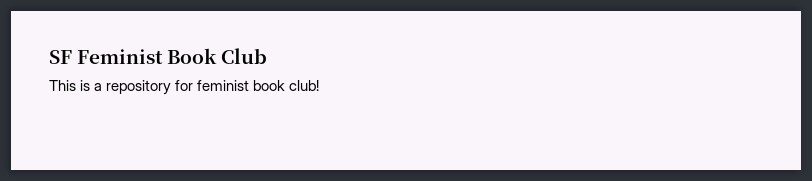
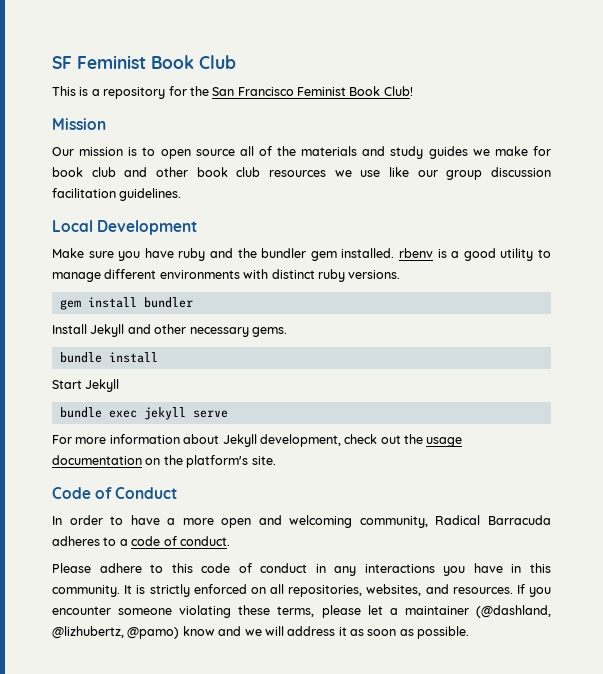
- This is a repository for feminist book club!
+ This is a repository for the San Francisco Feminist Book Club!
+ Mission
+ Our mission is to open source all of the materials and study guides we make for book club and other book club resources we use like our group discussion facilitation guidelines.
+ Local Development
+ Make sure you have ruby and the bundler gem installed. rbenv is a good utility to manage different environments with distinct ruby versions.
+ gem install bundler
+ Install Jekyll and other necessary gems.
+ bundle install
+ Start Jekyll
+ bundle exec jekyll serve
+ For more information about Jekyll development, check out the usage documentation on the platform's site.
+ Code of Conduct
+ In order to have a more open and welcoming community, Radical Barracuda adheres to a code of conduct.
+ Please adhere to this code of conduct in any interactions you have in this community. It is strictly enforced on all repositories, websites, and resources. If you encounter someone violating these terms, please let a maintainer (@dashland, @lizhubertz, @pamo) know and we will address it as soon as possible.

